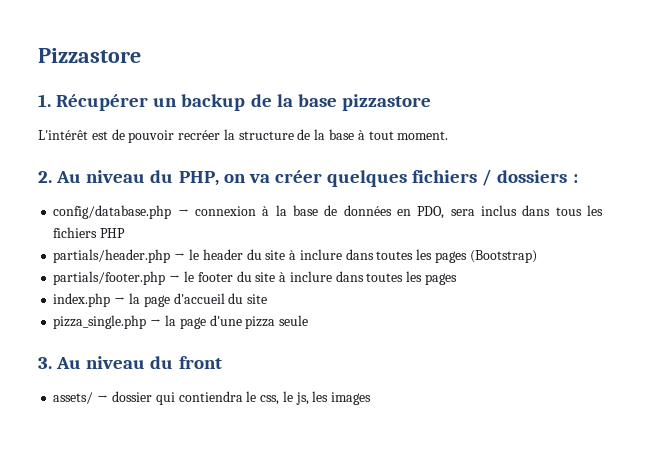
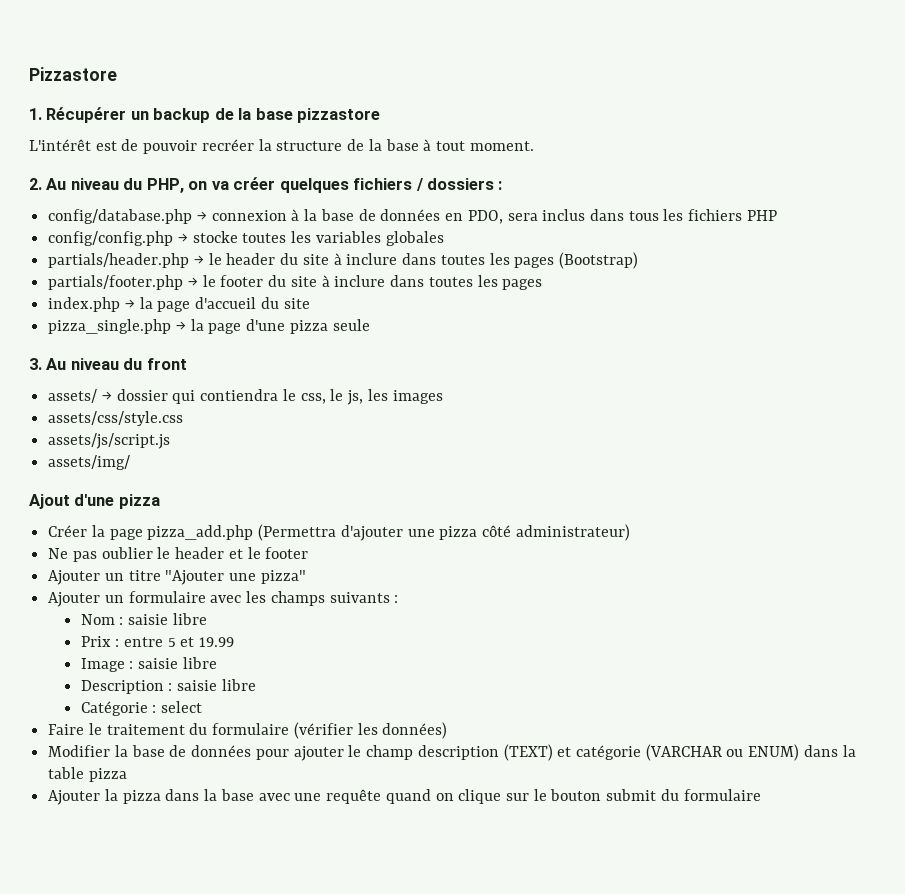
+ config/config.php → stocke toutes les variables globales
+ assets/css/style.css
+ assets/js/script.js
+ assets/img/
+ Ajout d'une pizza
+ Créer la page pizza_add.php (Permettra d'ajouter une pizza côté administrateur)
+ Ne pas oublier le header et le footer
+ Ajouter un titre "Ajouter une pizza"
+ Ajouter un formulaire avec les champs suivants :
+ Nom : saisie libre
+ Prix : entre 5 et 19.99
+ Image : saisie libre
+ Description : saisie libre
+ Catégorie : select
+ Faire le traitement du formulaire (vérifier les données)
+ Modifier la base de données pour ajouter le champ description (TEXT) et catégorie (VARCHAR ou ENUM) dans la table pizza
+ Ajouter la pizza dans la base avec une requête quand on clique sur le bouton submit du formulaire

